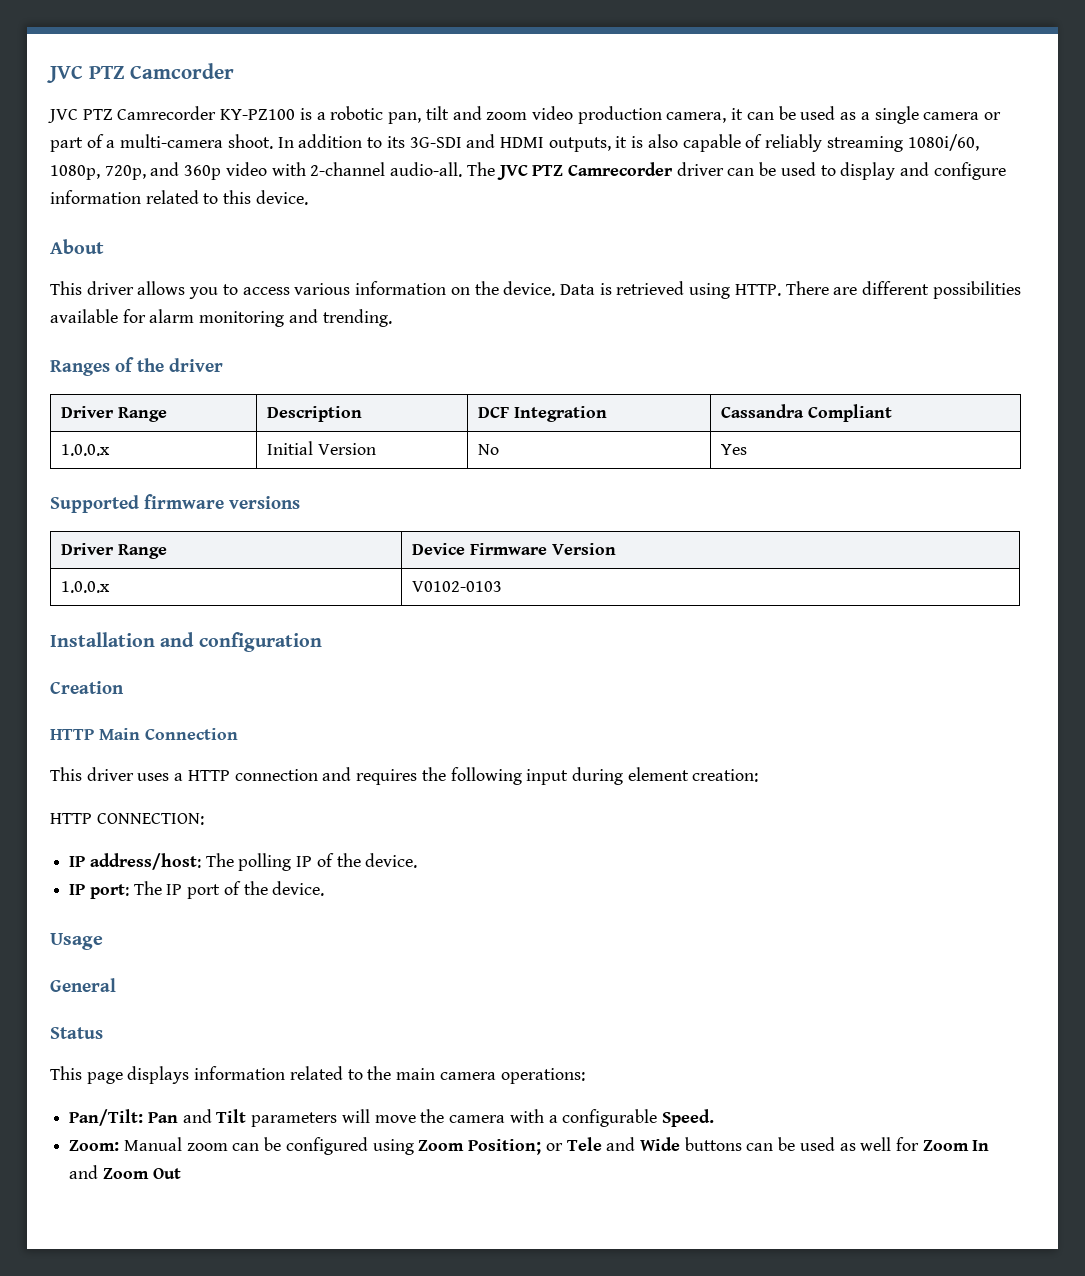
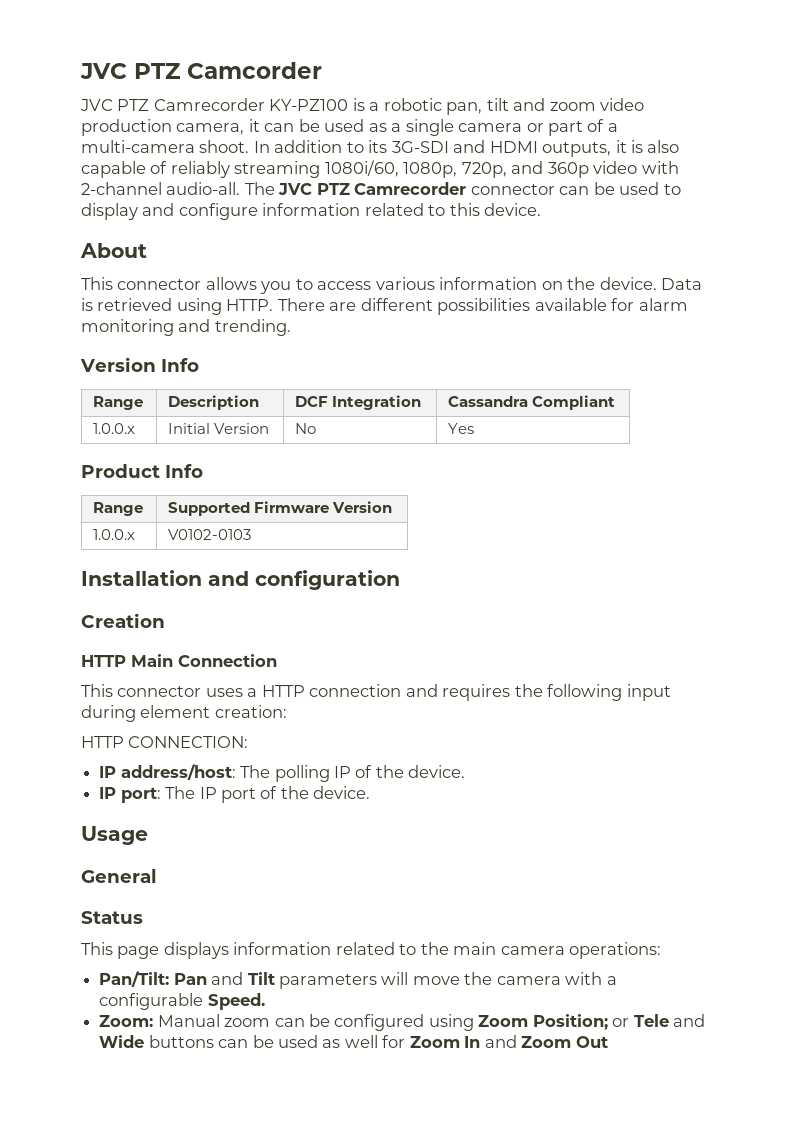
- The JVC PTZ Camrecorder driver can be used to display and configure information related to this device.
+ The JVC PTZ Camrecorder connector can be used to display and configure information related to this device.
- This driver allows you to access various information on the device.
+ This connector allows you to access various information on the device.
- Ranges of the driver
- Driver Range | Description | DCF Integration | Cassandra Compliant
+ Version Info
+ Range | Description | DCF Integration | Cassandra Compliant
- Supported firmware versions
- Driver Range | Device Firmware Version
+ Product Info
+ Range | Supported Firmware Version
- This driver uses a HTTP connection and requires the following input during element creation:
+ This connector uses a HTTP connection and requires the following input during element creation:

